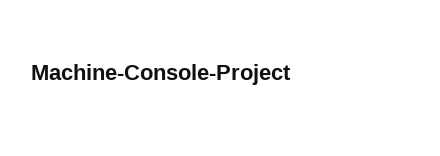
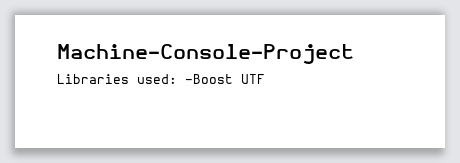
+ Libraries used: -Boost UTF

